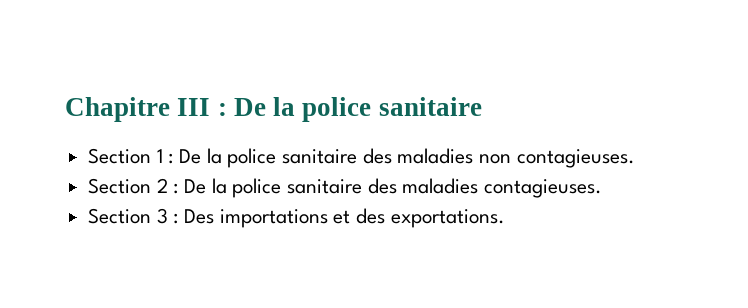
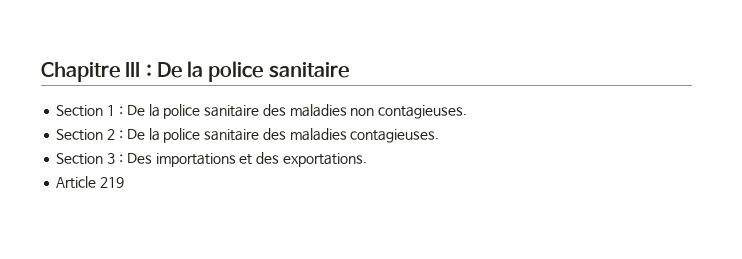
+ Article 219

